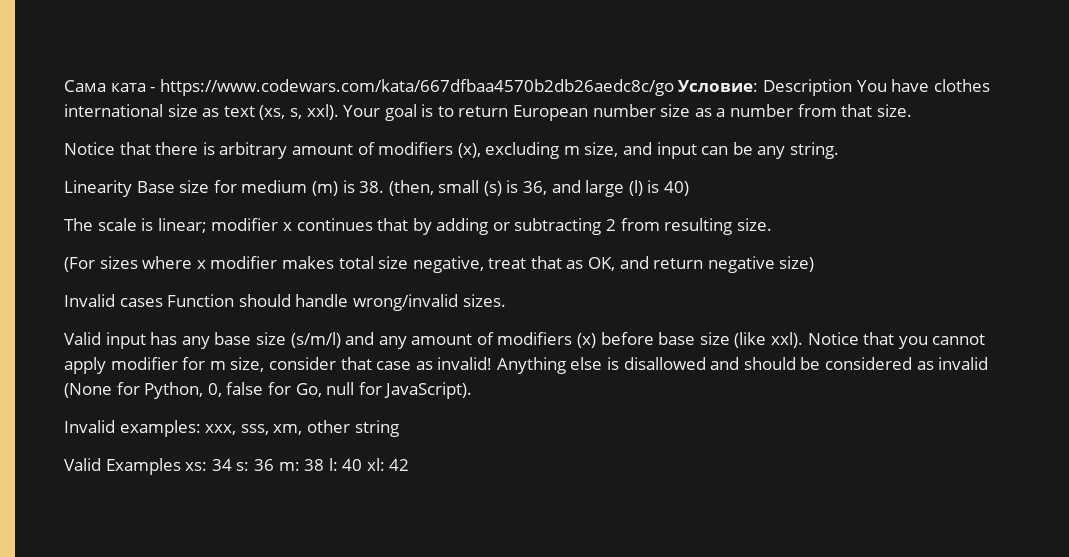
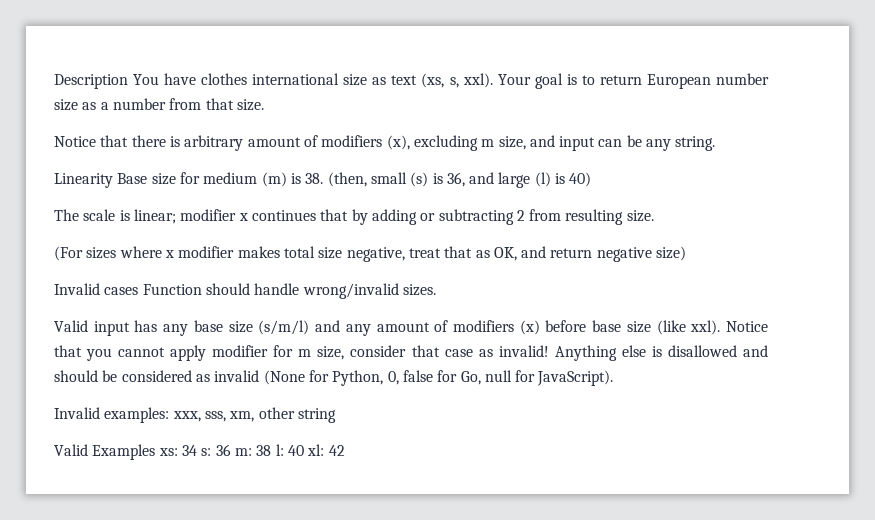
- Сама ката - https://www.codewars.com/kata/667dfbaa4570b2db26aedc8c/go Условие: Description You have clothes international size as text (xs, s, xxl).
+ Description You have clothes international size as text (xs, s, xxl).

